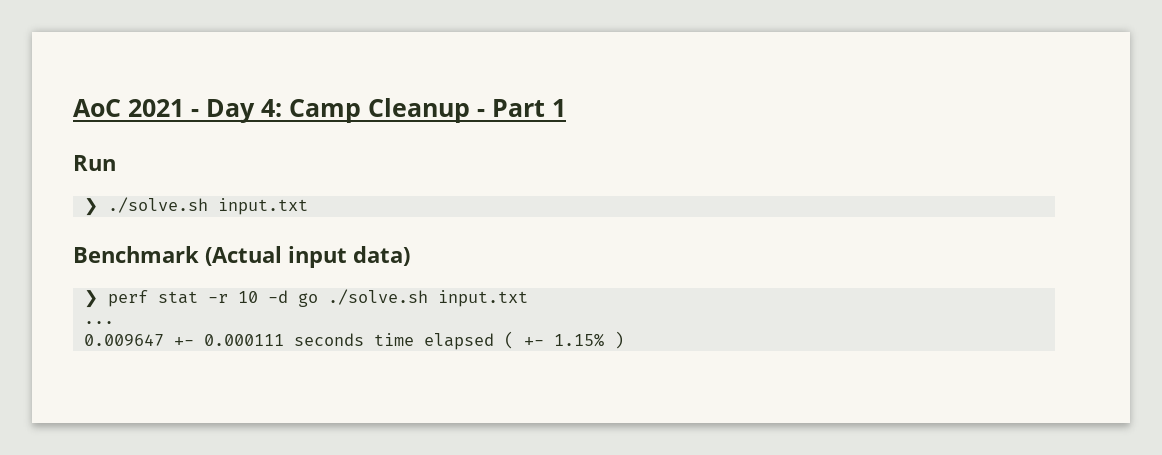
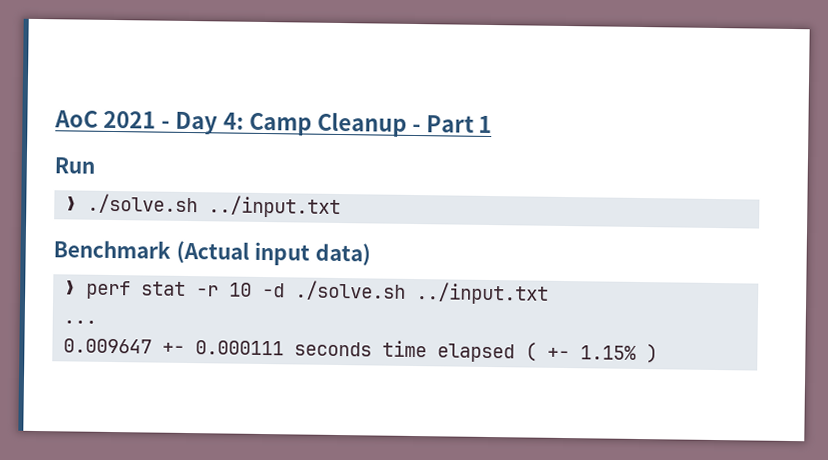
- ❯ ./solve.sh input.txt
+ ❯ ./solve.sh ../input.txt
- ❯ perf stat -r 10 -d go ./solve.sh input.txt
+ ❯ perf stat -r 10 -d ./solve.sh ../input.txt

